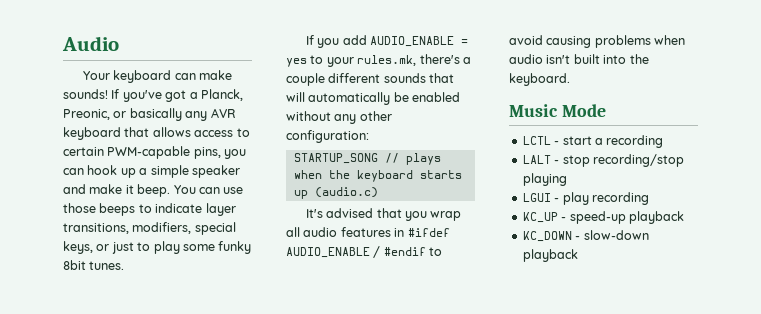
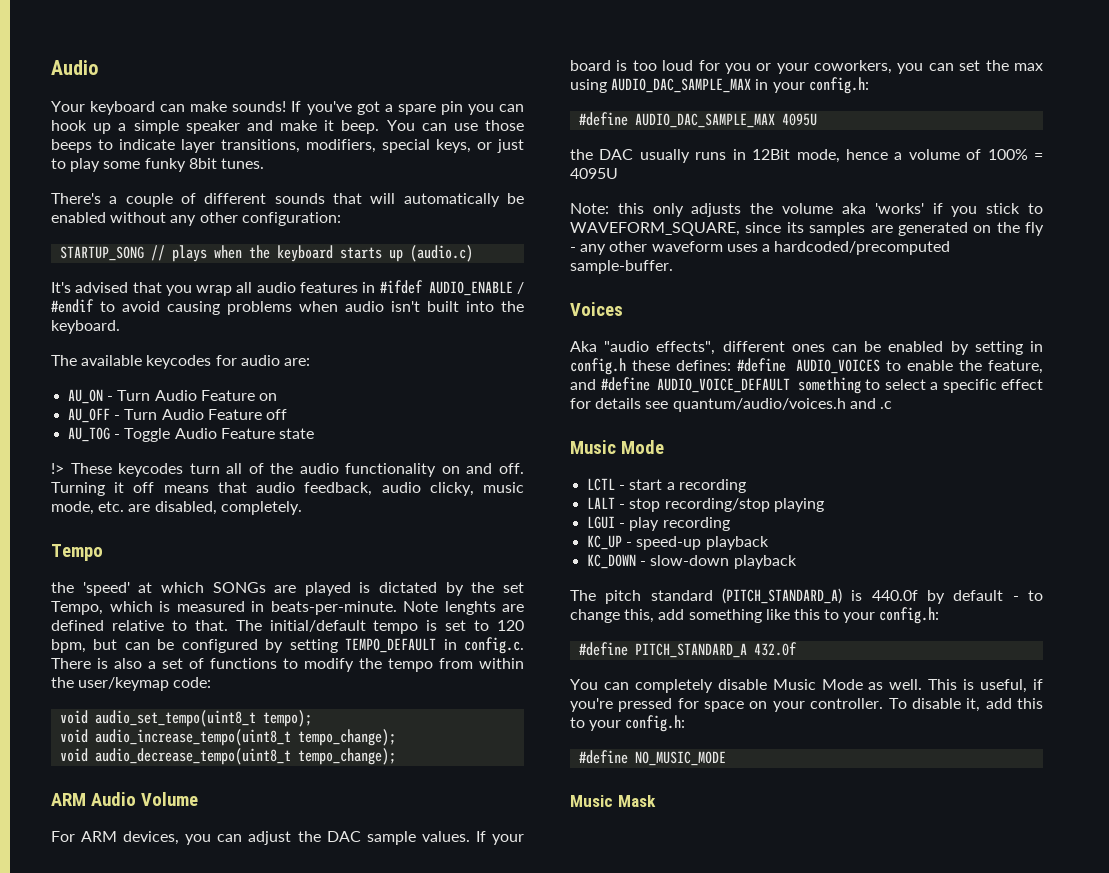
- If you've got a Planck, Preonic, or basically any AVR keyboard that allows access to certain PWM-capable pins, you can hook up a simple speaker and make it beep.
+ If you've got a spare pin you can hook up a simple speaker and make it beep.
- If you add AUDIO_ENABLE = yes to your rules.mk, there's a couple different sounds that will automatically be enabled without any other configuration:
+ There's a couple of different sounds that will automatically be enabled without any other configuration:
+ The available keycodes for audio are:
+ AU_ON - Turn Audio Feature on
+ AU_OFF - Turn Audio Feature off
+ AU_TOG - Toggle Audio Feature state
+ !> These keycodes turn all of the audio functionality on and off. Turning it off means that audio feedback, audio clicky, music mode, etc. are disabled, completely.
+ Tempo
+ the 'speed' at which SONGs are played is dictated by the set Tempo, which is measured in beats-per-minute. Note lenghts are defined relative to that. The initial/default tempo is set to 120 bpm, but can be configured by setting TEMPO_DEFAULT in config.c. There is also a set of functions to modify the tempo from within the user/keymap code:
+ void audio_set_tempo(uint8_t tempo);
+ void audio_increase_tempo(uint8_t tempo_change);
+ void audio_decrease_tempo(uint8_t tempo_change);
+ ARM Audio Volume
+ For ARM devices, you can adjust the DAC sample values. If your board is too loud for you or your coworkers, you can set the max using AUDIO_DAC_SAMPLE_MAX in your config.h:
+ #define AUDIO_DAC_SAMPLE_MAX 4095U
+ the DAC usually runs in 12Bit mode, hence a volume of 100% = 4095U
+ Note: this only adjusts the volume aka 'works' if you stick to WAVEFORM_SQUARE, since its samples are generated on the fly - any other waveform uses a hardcoded/precomputed sample-buffer.
+ Voices
+ Aka "audio effects", different ones can be enabled by setting in config.h these defines: #define AUDIO_VOICES to enable the feature, and #define AUDIO_VOICE_DEFAULT something to select a specific effect for details see quantum/audio/voices.h and .c
+ The pitch standard (PITCH_STANDARD_A) is 440.0f by default - to change this, add something like this to your config.h:
+ #define PITCH_STANDARD_A 432.0f
+ You can completely disable Music Mode as well. This is useful, if you're pressed for space on your controller. To disable it, add this to your config.h:
+ #define NO_MUSIC_MODE
+ Music Mask

